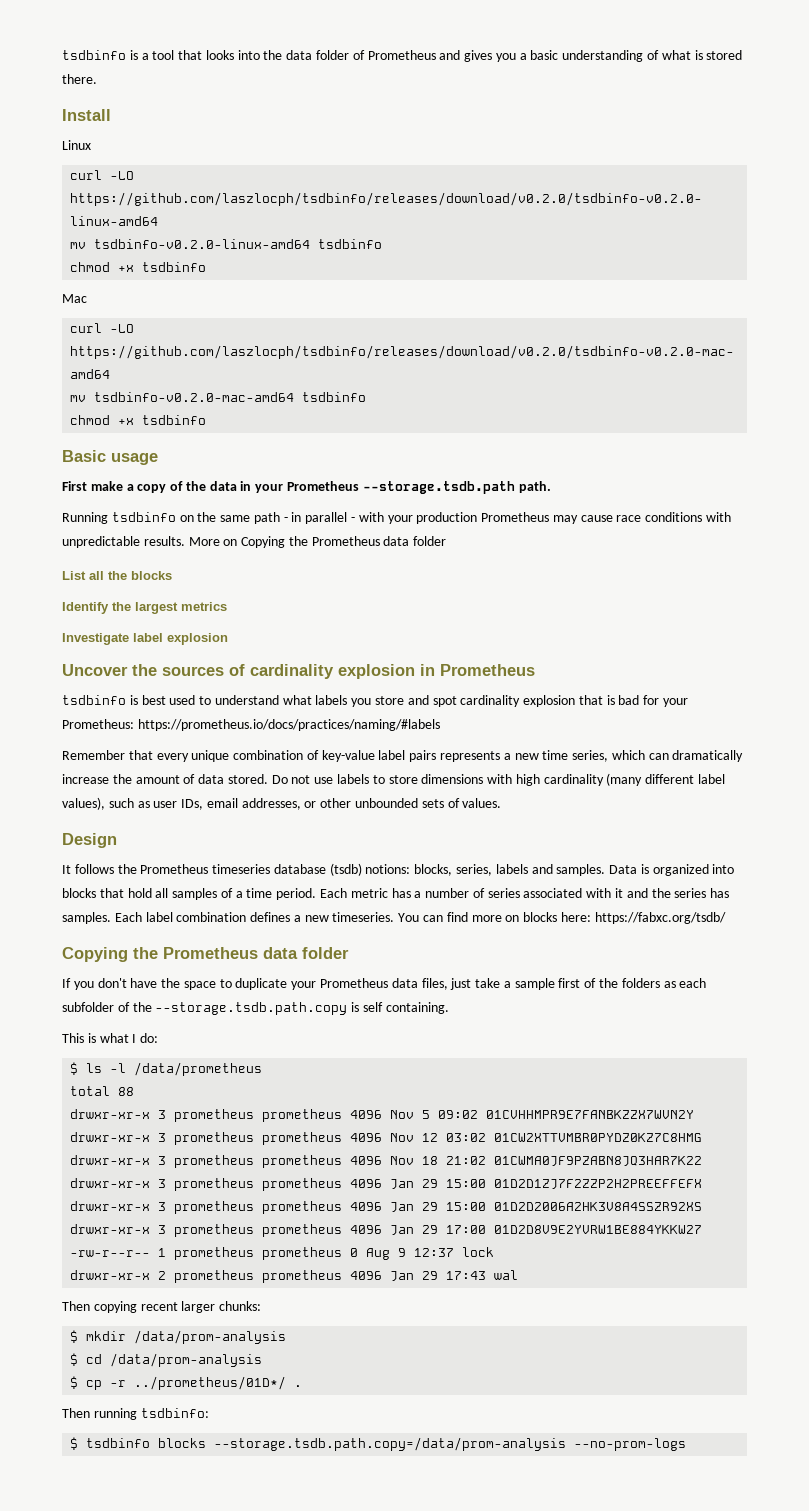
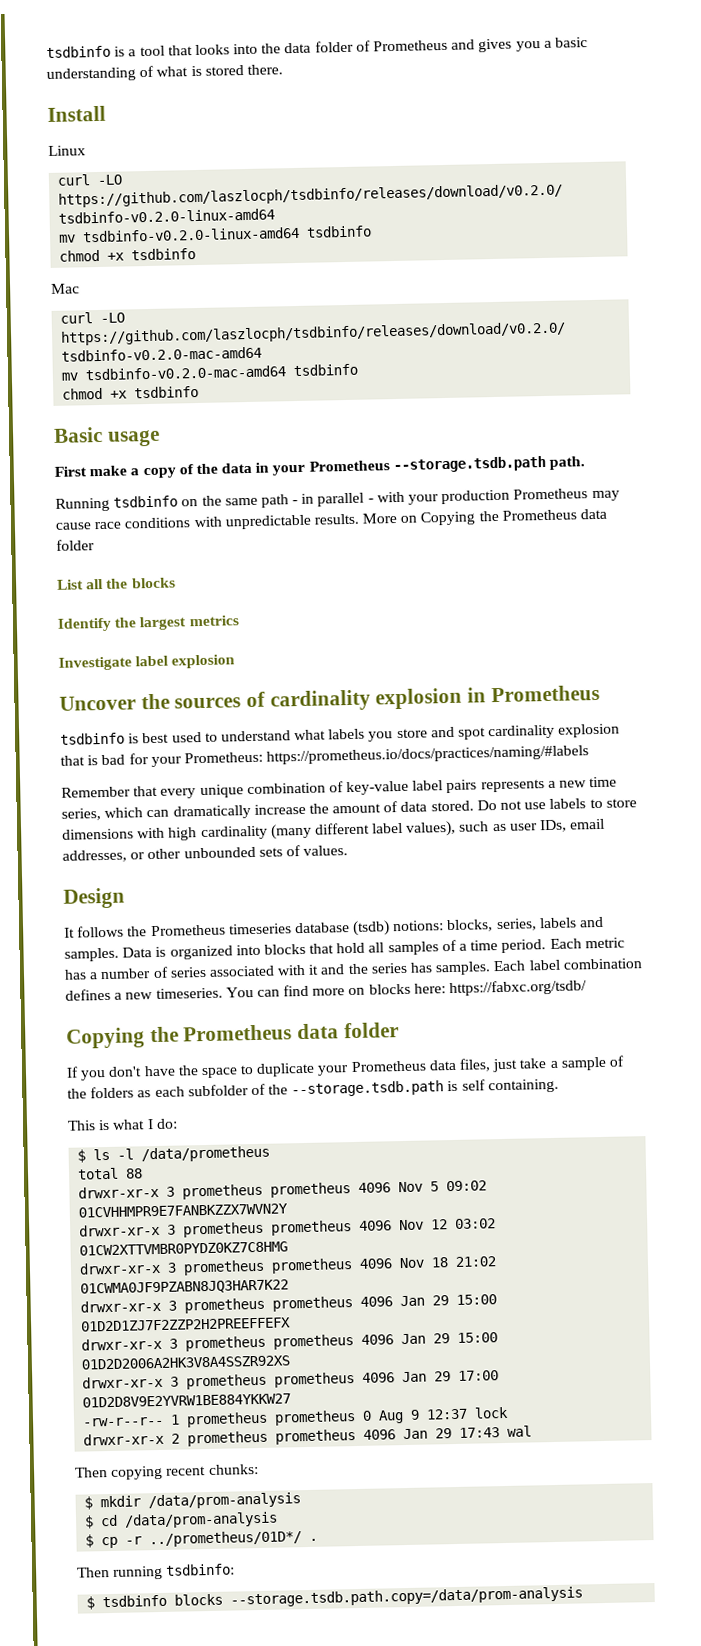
- If you don't have the space to duplicate your Prometheus data files, just take a sample first of the folders as each subfolder of the --storage.tsdb.path.copy is self containing.
+ If you don't have the space to duplicate your Prometheus data files, just take a sample of the folders as each subfolder of the --storage.tsdb.path is self containing.
- Then copying recent larger chunks:
+ Then copying recent chunks:
- $ tsdbinfo blocks --storage.tsdb.path.copy=/data/prom-analysis --no-prom-logs
+ $ tsdbinfo blocks --storage.tsdb.path.copy=/data/prom-analysis

